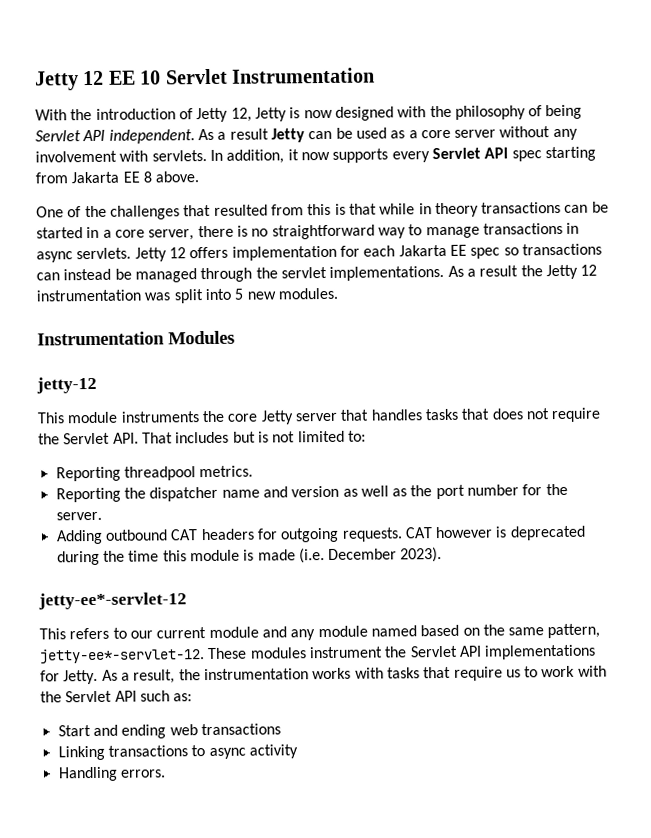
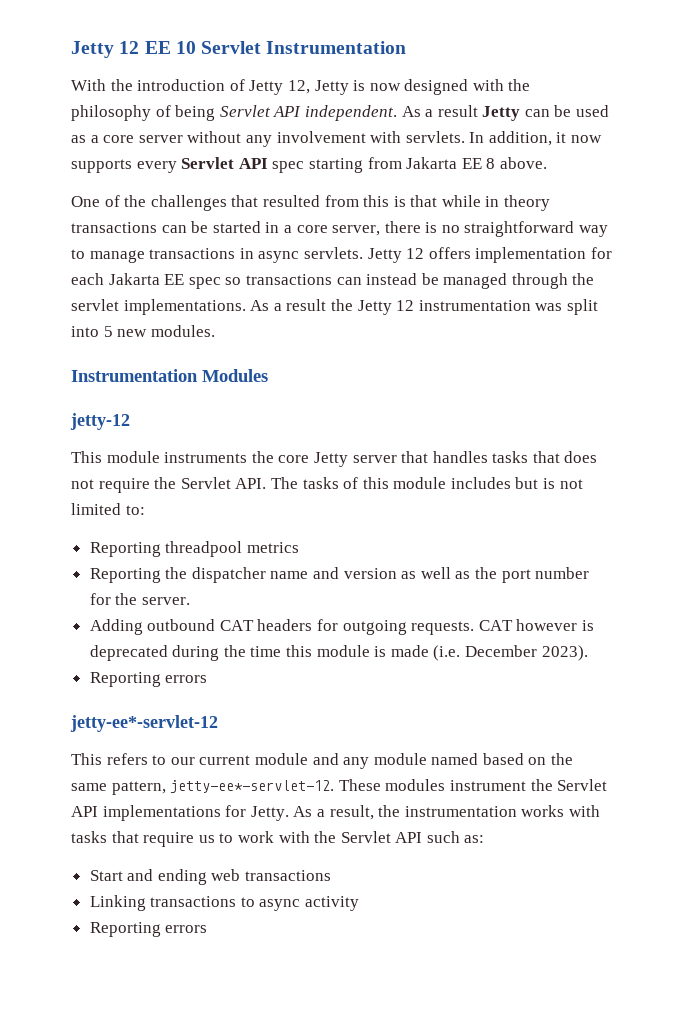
- This module instruments the core Jetty server that handles tasks that does not require the Servlet API. That includes but is not limited to:
+ This module instruments the core Jetty server that handles tasks that does not require the Servlet API. The tasks of this module includes but is not limited to:
- Reporting threadpool metrics.
+ Reporting threadpool metrics
  CAT however is deprecated during the time this module is made (i.e. December 2023).
+ Reporting errors
  Linking transactions to async activity
- Handling errors.
+ Reporting errors

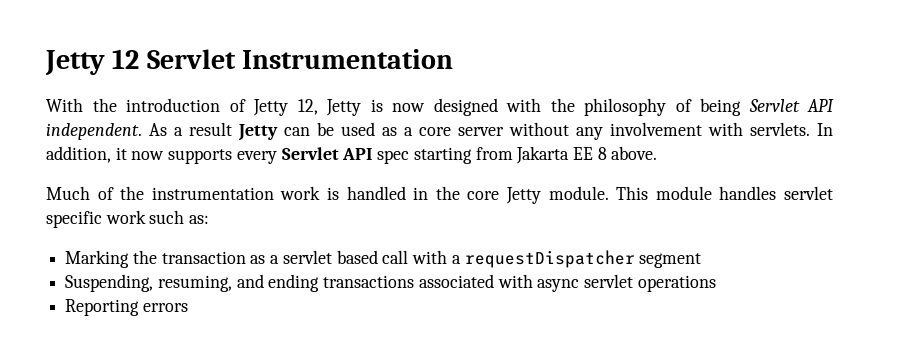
- Jetty 12 EE 10 Servlet Instrumentation
+ Jetty 12 Servlet Instrumentation
- One of the challenges that resulted from this is that while in theory transactions can be started in a core server, there is no straightforward way to manage transactions in async servlets. Jetty 12 offers implementation for each Jakarta EE spec so transactions can instead be managed through the servlet implementations. As a result the Jetty 12 instrumentation was split into 5 new modules.
- Instrumentation Modules
- jetty-12
- This module instruments the core Jetty server that handles tasks that does not require the Servlet API. The tasks of this module includes but is not limited to:
- Reporting threadpool metrics
- Reporting the dispatcher name and version as well as the port number for the server.
- Adding outbound CAT headers for outgoing requests. CAT however is deprecated during the time this module is made (i.e. December 2023).
- Reporting errors
- jetty-ee*-servlet-12
- This refers to our current module and any module named based on the same pattern, jetty-ee*-servlet-12. These modules instrument the Servlet API implementations for Jetty. As a result, the instrumentation works with tasks that require us to work with the Servlet API such as:
- Start and ending web transactions
- Linking transactions to async activity
+ Much of the instrumentation work is handled in the core Jetty module. This module handles servlet specific work such as:
+ Marking the transaction as a servlet based call with a requestDispatcher segment
+ Suspending, resuming, and ending transactions associated with async servlet operations

